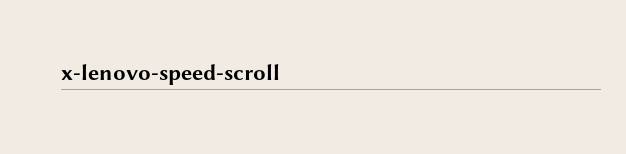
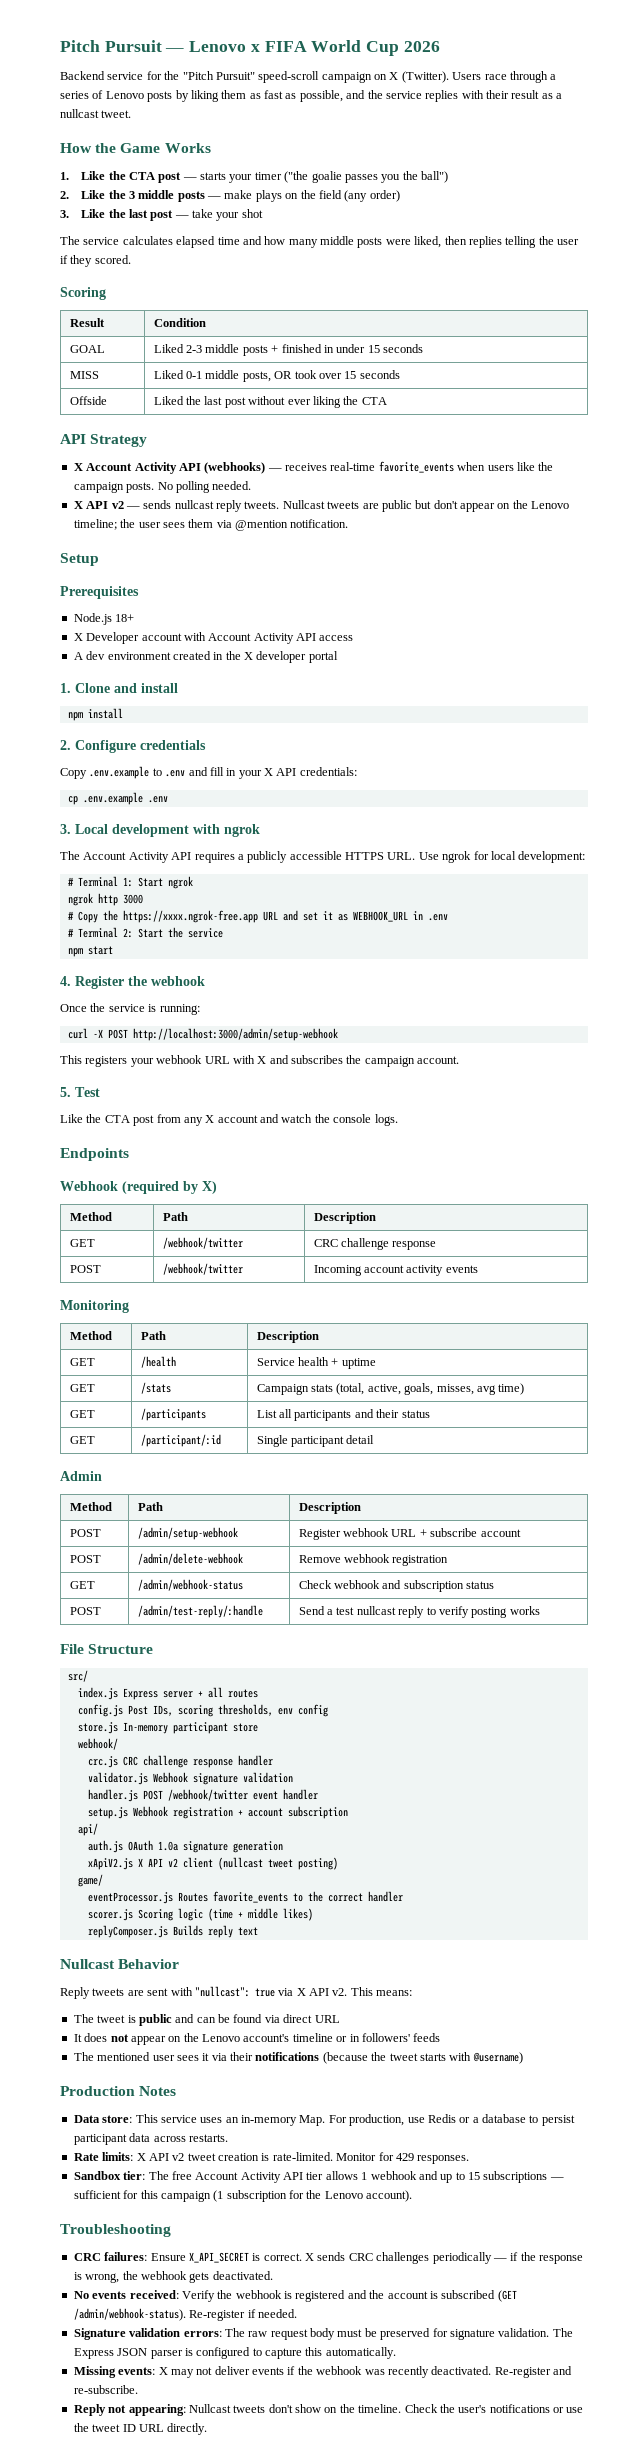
- x-lenovo-speed-scroll
+ Pitch Pursuit — Lenovo x FIFA World Cup 2026
+ Backend service for the "Pitch Pursuit" speed-scroll campaign on X (Twitter). Users race through a series of Lenovo posts by liking them as fast as possible, and the service replies with their result as a nullcast tweet.
+ How the Game Works
+ 1. Like the CTA post — starts your timer ("the goalie passes you the ball")
+ 2. Like the 3 middle posts — make plays on the field (any order)
+ 3. Like the last post — take your shot
+ The service calculates elapsed time and how many middle posts were liked, then replies telling the user if they scored.
+ Scoring
+ Result | Condition
+ GOAL | Liked 2-3 middle posts + finished in under 15 seconds
+ MISS | Liked 0-1 middle posts, OR took over 15 seconds
+ Offside | Liked the last post without ever liking the CTA
+ API Strategy
+ X Account Activity API (webhooks) — receives real-time favorite_events when users like the campaign posts. No polling needed.
+ X API v2 — sends nullcast reply tweets. Nullcast tweets are public but don't appear on the Lenovo timeline; the user sees them via @mention notification.
+ Setup
+ Prerequisites
+ Node.js 18+
+ X Developer account with Account Activity API access
+ A dev environment created in the X developer portal
+ 1. Clone and install
+ npm install
+ 2. Configure credentials
+ Copy .env.example to .env and fill in your X API credentials:
+ cp .env.example .env
+ 3. Local development with ngrok
+ The Account Activity API requires a publicly accessible HTTPS URL. Use ngrok for local development:
+ # Terminal 1: Start ngrok
+ ngrok http 3000
+ # Copy the https://xxxx.ngrok-free.app URL and set it as WEBHOOK_URL in .env
+ # Terminal 2: Start the service
+ npm start
+ 4. Register the webhook
+ Once the service is running:
+ curl -X POST http://localhost:3000/admin/setup-webhook
+ This registers your webhook URL with X and subscribes the campaign account.
+ 5. Test
+ Like the CTA post from any X account and watch the console logs.
+ Endpoints
+ Webhook (required by X)
+ Method | Path | Description
+ GET | /webhook/twitter | CRC challenge response
+ POST | /webhook/twitter | Incoming account activity events
+ Monitoring
+ Method | Path | Description
+ GET | /health | Service health + uptime
+ GET | /stats | Campaign stats (total, active, goals, misses, avg time)
+ GET | /participants | List all participants and their status
+ GET | /participant/:id | Single participant detail
+ Admin
+ Method | Path | Description
+ POST | /admin/setup-webhook | Register webhook URL + subscribe account
+ POST | /admin/delete-webhook | Remove webhook registration
+ GET | /admin/webhook-status | Check webhook and subscription status
+ POST | /admin/test-reply/:handle | Send a test nullcast reply to verify posting works
+ File Structure
+ src/
+ index.js Express server + all routes
+ config.js Post IDs, scoring thresholds, env config
+ store.js In-memory participant store
+ webhook/
+ crc.js CRC challenge response handler
+ validator.js Webhook signature validation
+ handler.js POST /webhook/twitter event handler
+ setup.js Webhook registration + account subscription
+ api/
+ auth.js OAuth 1.0a signature generation
+ xApiV2.js X API v2 client (nullcast tweet posting)
+ game/
+ eventProcessor.js Routes favorite_events to the correct handler
+ scorer.js Scoring logic (time + middle likes)
+ replyComposer.js Builds reply text
+ Nullcast Behavior
+ Reply tweets are sent with "nullcast": true via X API v2. This means:
+ The tweet is public and can be found via direct URL
+ It does not appear on the Lenovo account's timeline or in followers' feeds
+ The mentioned user sees it via their notifications (because the tweet starts with @username)
+ Production Notes
+ Data store: This service uses an in-memory Map. For production, use Redis or a database to persist participant data across restarts.
+ Rate limits: X API v2 tweet creation is rate-limited. Monitor for 429 responses.
+ Sandbox tier: The free Account Activity API tier allows 1 webhook and up to 15 subscriptions — sufficient for this campaign (1 subscription for the Lenovo account).
+ Troubleshooting
+ CRC failures: Ensure X_API_SECRET is correct. X sends CRC challenges periodically — if the response is wrong, the webhook gets deactivated.
+ No events received: Verify the webhook is registered and the account is subscribed (GET /admin/webhook-status). Re-register if needed.
+ Signature validation errors: The raw request body must be preserved for signature validation. The Express JSON parser is configured to capture this automatically.
+ Missing events: X may not deliver events if the webhook was recently deactivated. Re-register and re-subscribe.
+ Reply not appearing: Nullcast tweets don't show on the timeline. Check the user's notifications or use the tweet ID URL directly.

